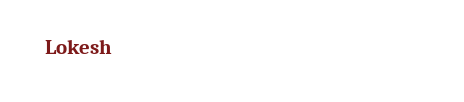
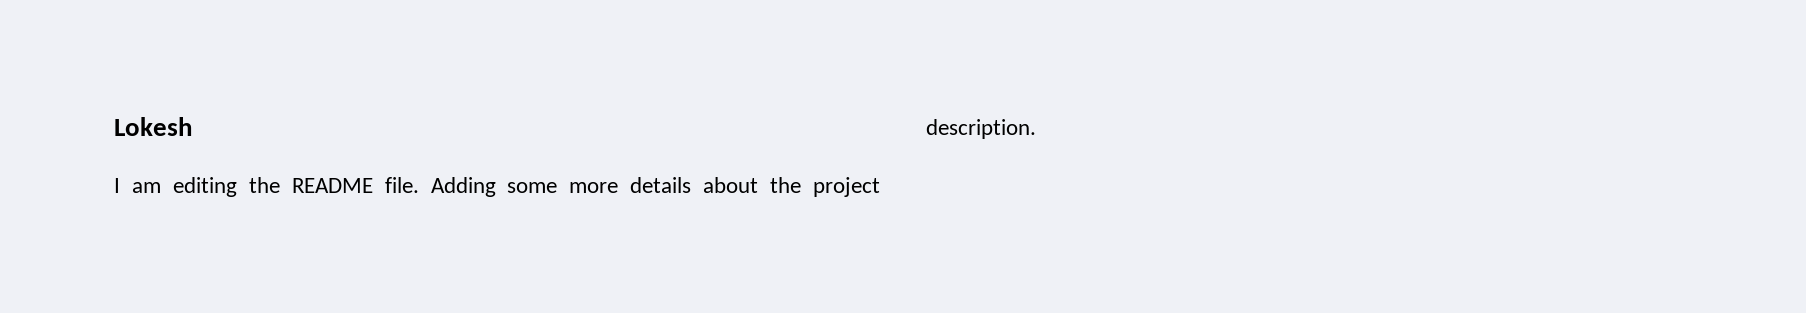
+ I am editing the README file. Adding some more details about the project description.

